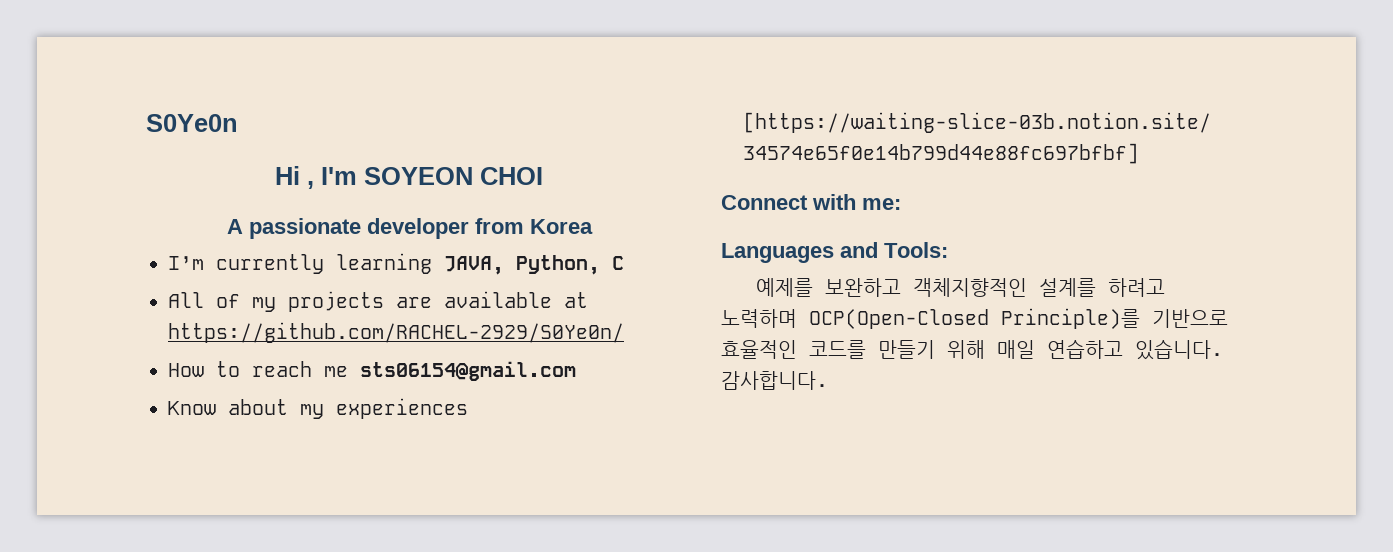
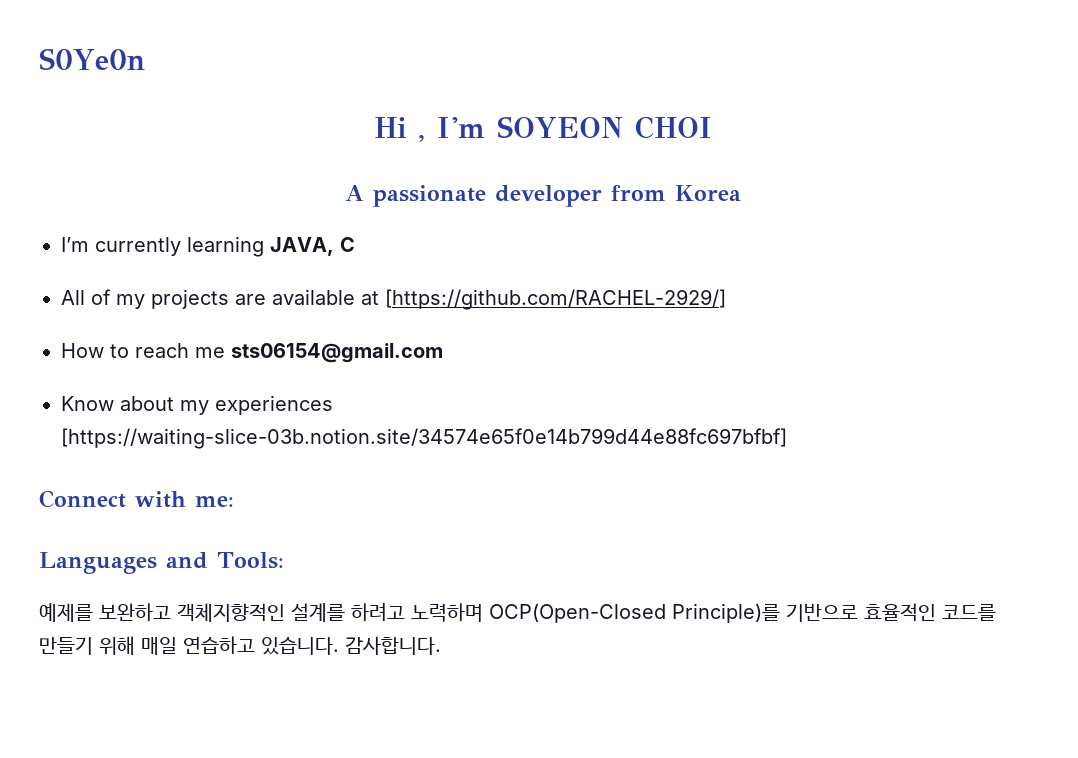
- I’m currently learning JAVA, Python, C
+ I’m currently learning JAVA, C
- All of my projects are available at https://github.com/RACHEL-2929/S0Ye0n/
+ All of my projects are available at [https://github.com/RACHEL-2929/]

